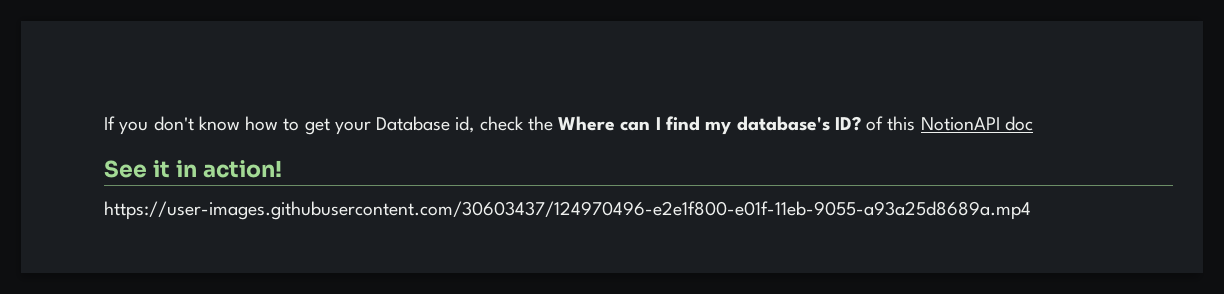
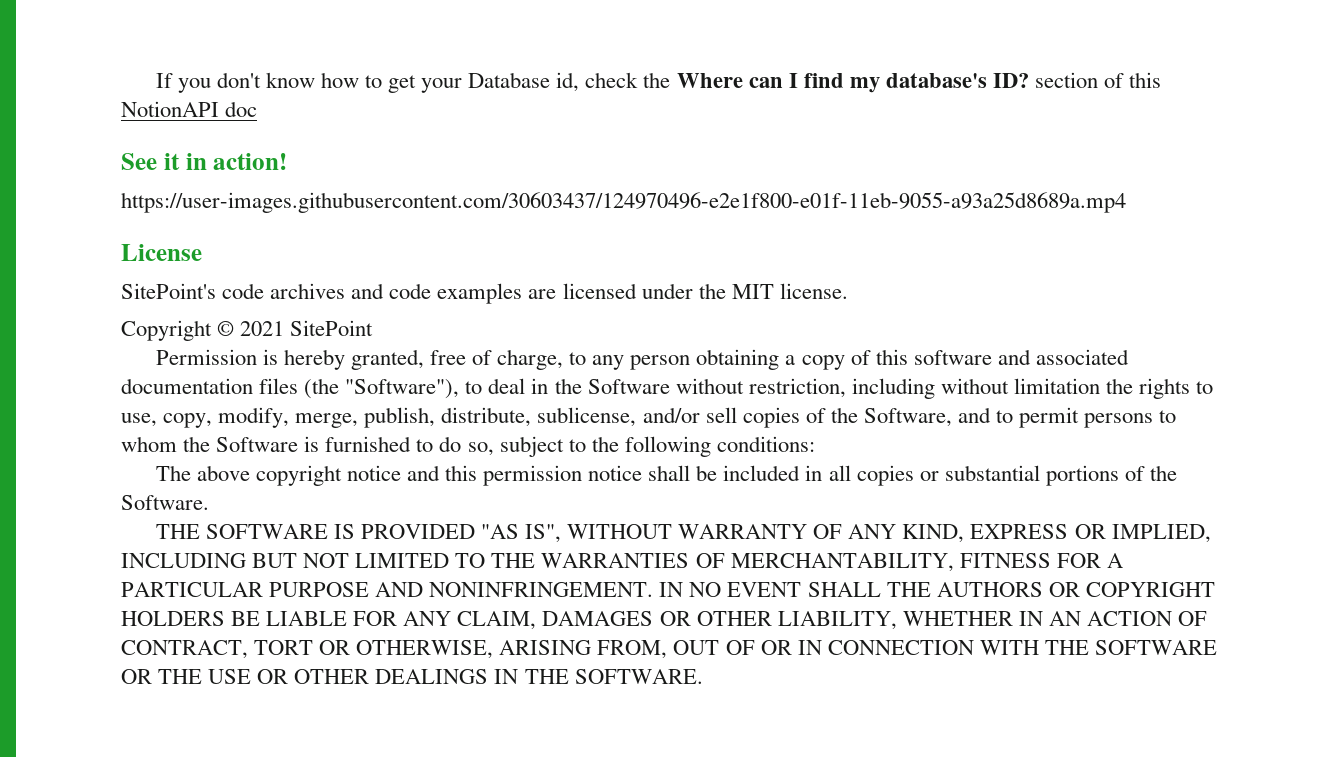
- If you don't know how to get your Database id, check the Where can I find my database's ID? of this NotionAPI doc
+ If you don't know how to get your Database id, check the Where can I find my database's ID? section of this NotionAPI doc
+ License
+ SitePoint's code archives and code examples are licensed under the MIT license.
+ Copyright © 2021 SitePoint
+ Permission is hereby granted, free of charge, to any person obtaining a copy of this software and associated documentation files (the "Software"), to deal in the Software without restriction, including without limitation the rights to use, copy, modify, merge, publish, distribute, sublicense, and/or sell copies of the Software, and to permit persons to whom the Software is furnished to do so, subject to the following conditions:
+ The above copyright notice and this permission notice shall be included in all copies or substantial portions of the Software.
+ THE SOFTWARE IS PROVIDED "AS IS", WITHOUT WARRANTY OF ANY KIND, EXPRESS OR IMPLIED, INCLUDING BUT NOT LIMITED TO THE WARRANTIES OF MERCHANTABILITY, FITNESS FOR A PARTICULAR PURPOSE AND NONINFRINGEMENT. IN NO EVENT SHALL THE AUTHORS OR COPYRIGHT HOLDERS BE LIABLE FOR ANY CLAIM, DAMAGES OR OTHER LIABILITY, WHETHER IN AN ACTION OF CONTRACT, TORT OR OTHERWISE, ARISING FROM, OUT OF OR IN CONNECTION WITH THE SOFTWARE OR THE USE OR OTHER DEALINGS IN THE SOFTWARE.

